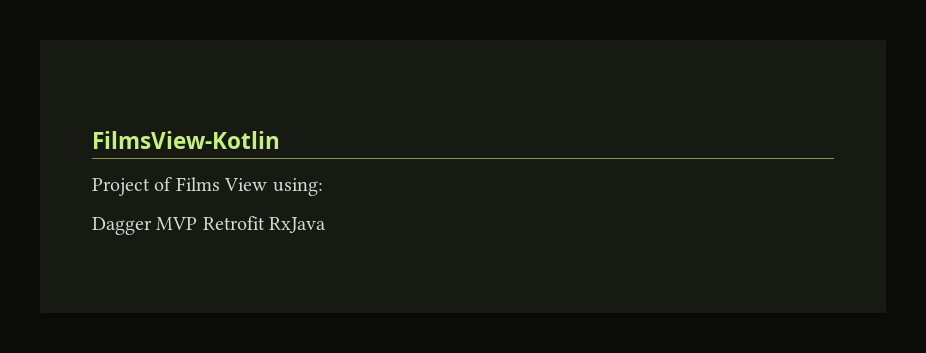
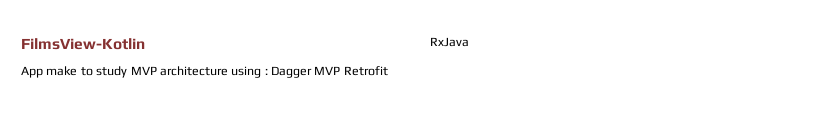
- Project of Films View using:
- Dagger MVP Retrofit RxJava
+ App make to study MVP architecture using : Dagger MVP Retrofit RxJava

